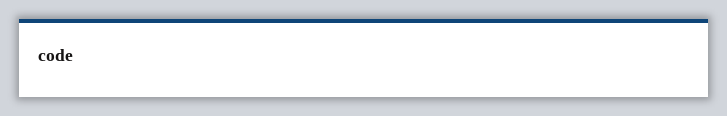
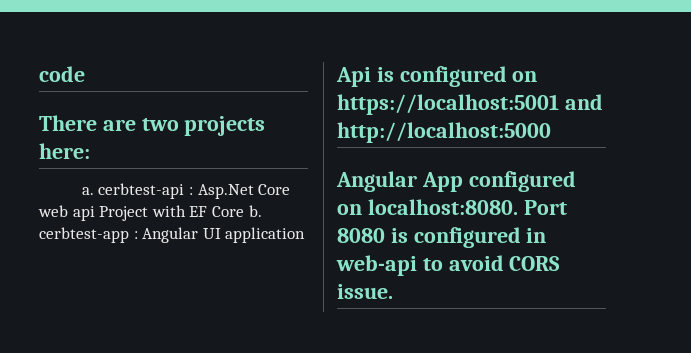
+ There are two projects here:
+ a. cerbtest-api : Asp.Net Core web api Project with EF Core b. cerbtest-app : Angular UI application
+ Api is configured on https://localhost:5001 and http://localhost:5000
+ Angular App configured on localhost:8080. Port 8080 is configured in web-api to avoid CORS issue.

